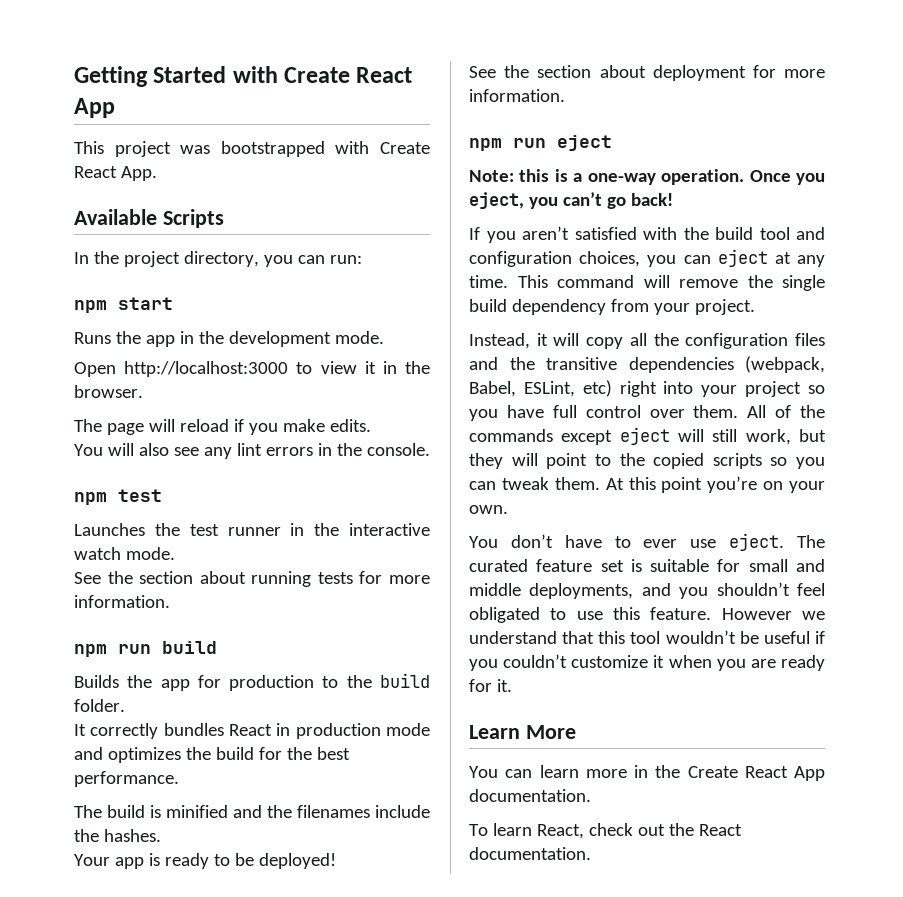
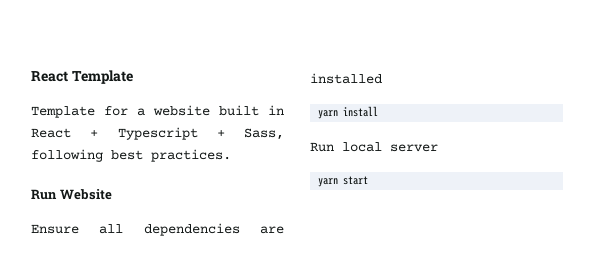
- Getting Started with Create React App
- This project was bootstrapped with Create React App.
- Available Scripts
- In the project directory, you can run:
- npm start
- Runs the app in the development mode.
- Open http://localhost:3000 to view it in the browser.
- The page will reload if you make edits.
- You will also see any lint errors in the console.
- npm test
- Launches the test runner in the interactive watch mode.
- See the section about running tests for more information.
- npm run build
- Builds the app for production to the build folder.
- It correctly bundles React in production mode and optimizes the build for the best performance.
- The build is minified and the filenames include the hashes.
- Your app is ready to be deployed!
- See the section about deployment for more information.
- npm run eject
- Note: this is a one-way operation. Once you eject, you can’t go back!
- If you aren’t satisfied with the build tool and configuration choices, you can eject at any time. This command will remove the single build dependency from your project.
- Instead, it will copy all the configuration files and the transitive dependencies (webpack, Babel, ESLint, etc) right into your project so you have full control over them. All of the commands except eject will still work, but they will point to the copied scripts so you can tweak them. At this point you’re on your own.
- You don’t have to ever use eject. The curated feature set is suitable for small and middle deployments, and you shouldn’t feel obligated to use this feature. However we understand that this tool wouldn’t be useful if you couldn’t customize it when you are ready for it.
- Learn More
- You can learn more in the Create React App documentation.
- To learn React, check out the React documentation.
+ React Template
+ Template for a website built in React + Typescript + Sass, following best practices.
+ Run Website
+ Ensure all dependencies are installed
+ yarn install
+ Run local server
+ yarn start

